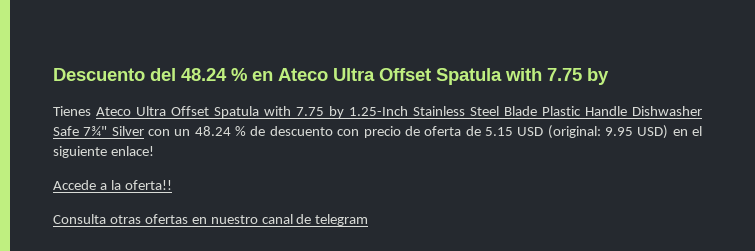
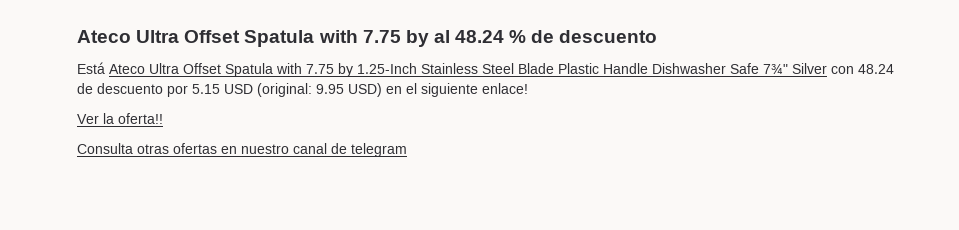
- Descuento del 48.24 % en Ateco Ultra Offset Spatula with 7.75 by
- Tienes Ateco Ultra Offset Spatula with 7.75 by 1.25-Inch Stainless Steel Blade Plastic Handle Dishwasher Safe 7¾" Silver con un 48.24 % de descuento con precio de oferta de 5.15 USD (original: 9.95 USD) en el siguiente enlace!
+ Ateco Ultra Offset Spatula with 7.75 by al 48.24 % de descuento
+ Está Ateco Ultra Offset Spatula with 7.75 by 1.25-Inch Stainless Steel Blade Plastic Handle Dishwasher Safe 7¾" Silver con 48.24 de descuento por 5.15 USD (original: 9.95 USD) en el siguiente enlace!
- Accede a la oferta!!
+ Ver la oferta!!

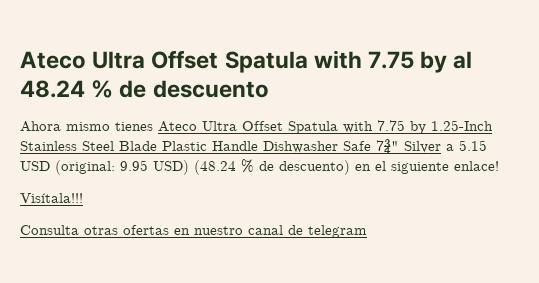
- Está Ateco Ultra Offset Spatula with 7.75 by 1.25-Inch Stainless Steel Blade Plastic Handle Dishwasher Safe 7¾" Silver con 48.24 de descuento por 5.15 USD (original: 9.95 USD) en el siguiente enlace!
+ Ahora mismo tienes Ateco Ultra Offset Spatula with 7.75 by 1.25-Inch Stainless Steel Blade Plastic Handle Dishwasher Safe 7¾" Silver a 5.15 USD (original: 9.95 USD) (48.24 % de descuento) en el siguiente enlace!
- Ver la oferta!!
+ Visítala!!!

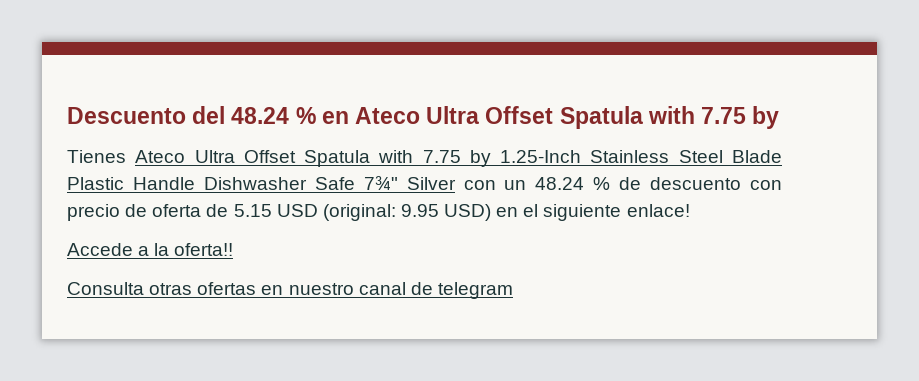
- Ateco Ultra Offset Spatula with 7.75 by al 48.24 % de descuento
- Ahora mismo tienes Ateco Ultra Offset Spatula with 7.75 by 1.25-Inch Stainless Steel Blade Plastic Handle Dishwasher Safe 7¾" Silver a 5.15 USD (original: 9.95 USD) (48.24 % de descuento) en el siguiente enlace!
+ Descuento del 48.24 % en Ateco Ultra Offset Spatula with 7.75 by
+ Tienes Ateco Ultra Offset Spatula with 7.75 by 1.25-Inch Stainless Steel Blade Plastic Handle Dishwasher Safe 7¾" Silver con un 48.24 % de descuento con precio de oferta de 5.15 USD (original: 9.95 USD) en el siguiente enlace!
- Visítala!!!
+ Accede a la oferta!!

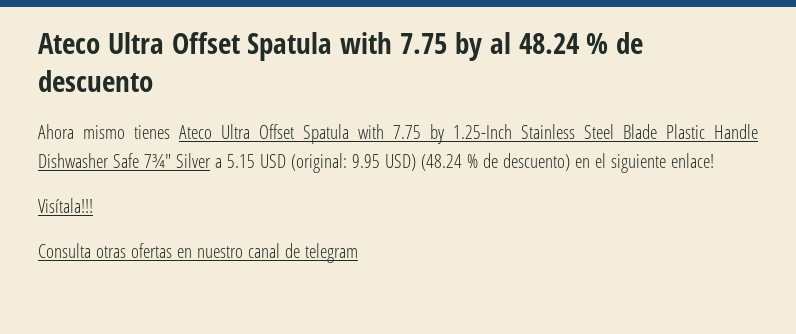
- Descuento del 48.24 % en Ateco Ultra Offset Spatula with 7.75 by
- Tienes Ateco Ultra Offset Spatula with 7.75 by 1.25-Inch Stainless Steel Blade Plastic Handle Dishwasher Safe 7¾" Silver con un 48.24 % de descuento con precio de oferta de 5.15 USD (original: 9.95 USD) en el siguiente enlace!
+ Ateco Ultra Offset Spatula with 7.75 by al 48.24 % de descuento
+ Ahora mismo tienes Ateco Ultra Offset Spatula with 7.75 by 1.25-Inch Stainless Steel Blade Plastic Handle Dishwasher Safe 7¾" Silver a 5.15 USD (original: 9.95 USD) (48.24 % de descuento) en el siguiente enlace!
- Accede a la oferta!!
+ Visítala!!!

